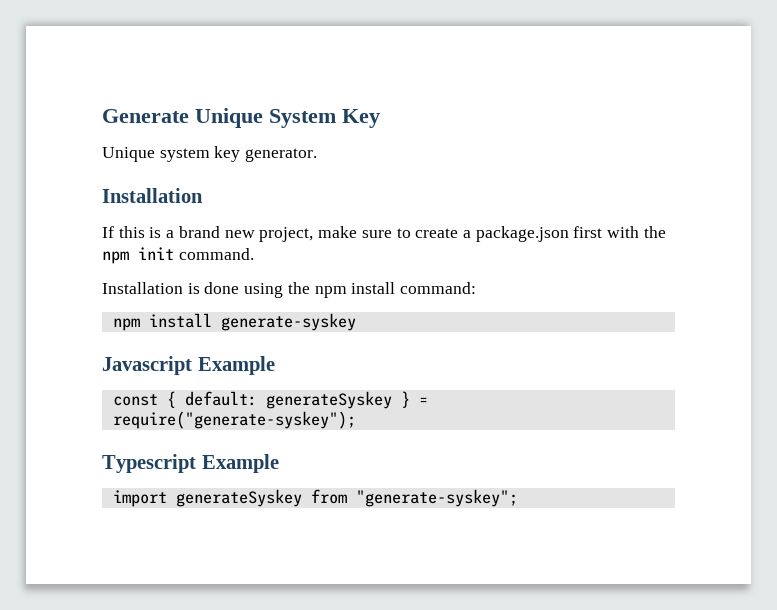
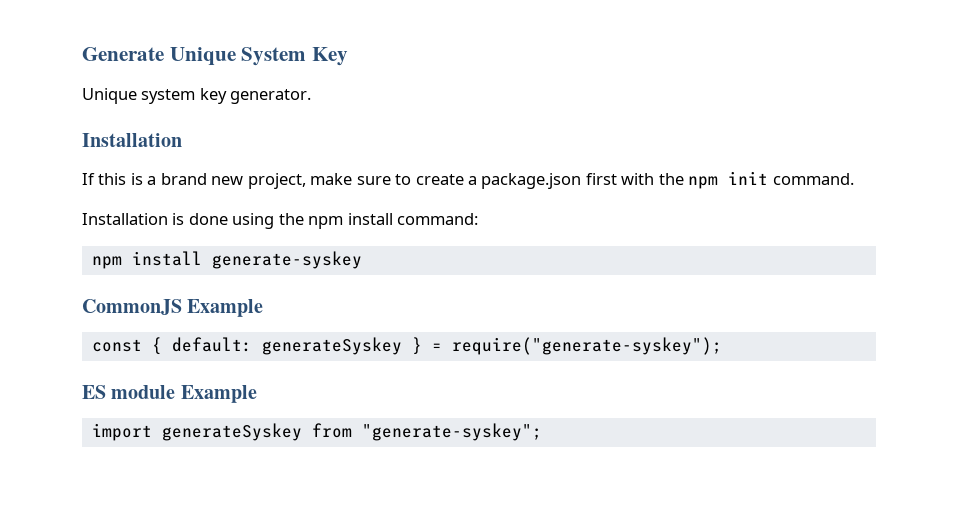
- Javascript Example
+ CommonJS Example
- Typescript Example
+ ES module Example

